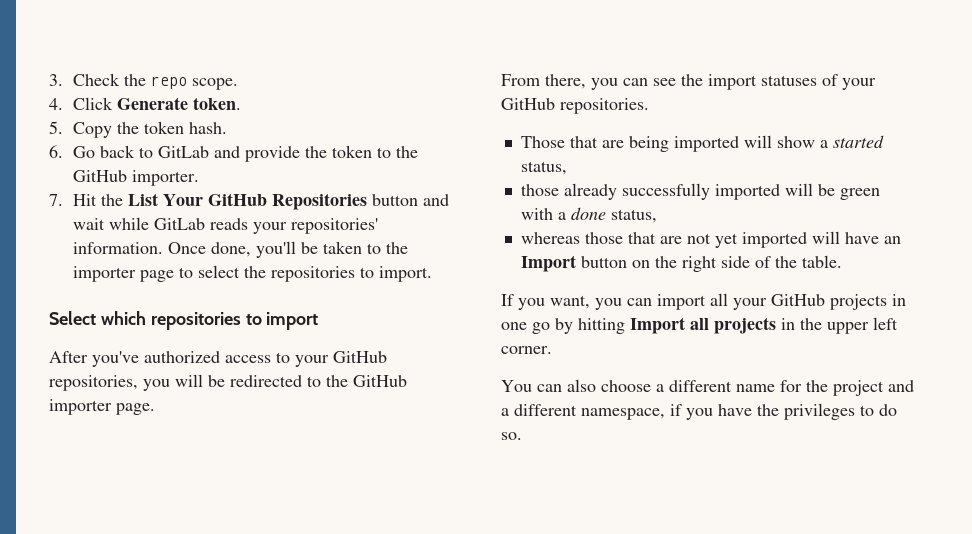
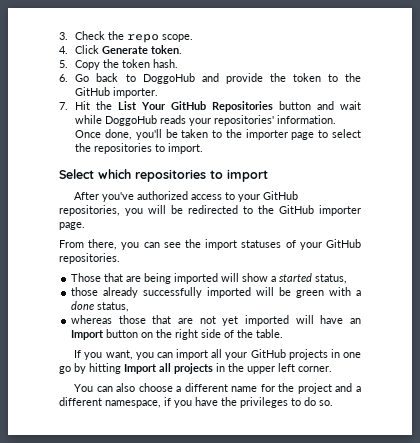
- 6. Go back to GitLab and provide the token to the GitHub importer.
+ 6. Go back to DoggoHub and provide the token to the GitHub importer.
- 7. Hit the List Your GitHub Repositories button and wait while GitLab reads your repositories' information.
+ 7. Hit the List Your GitHub Repositories button and wait while DoggoHub reads your repositories' information.

